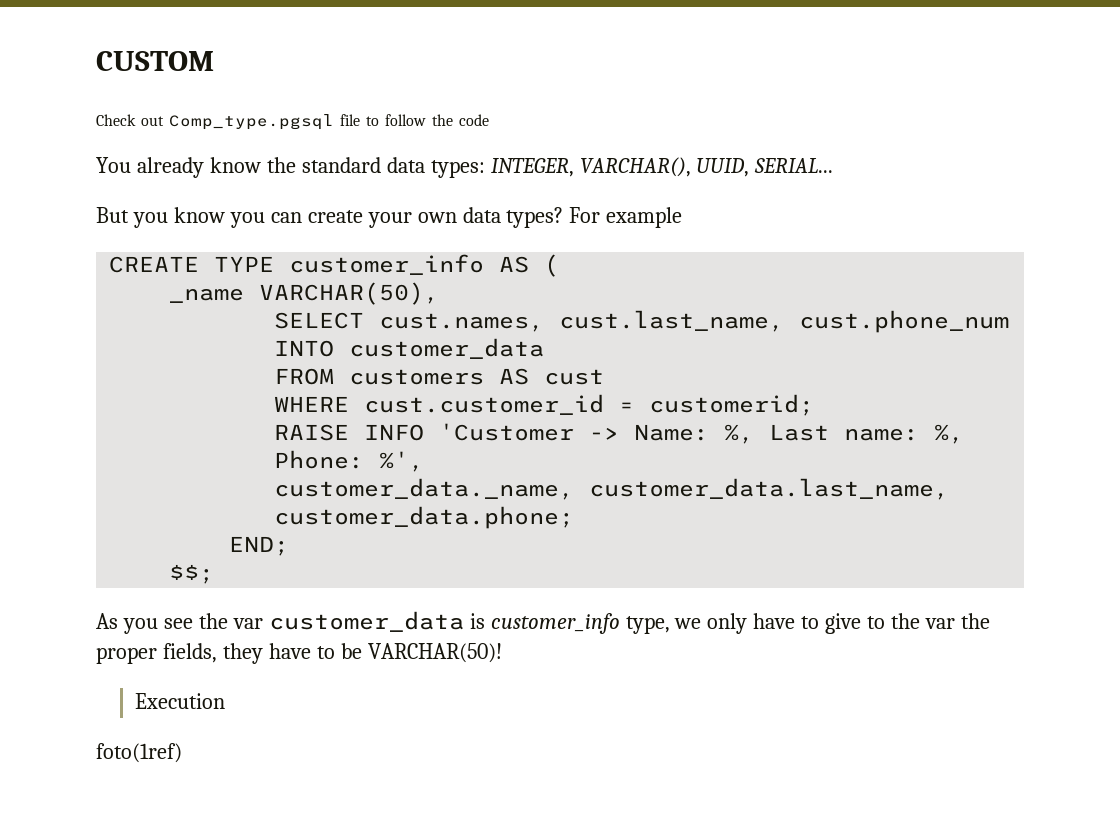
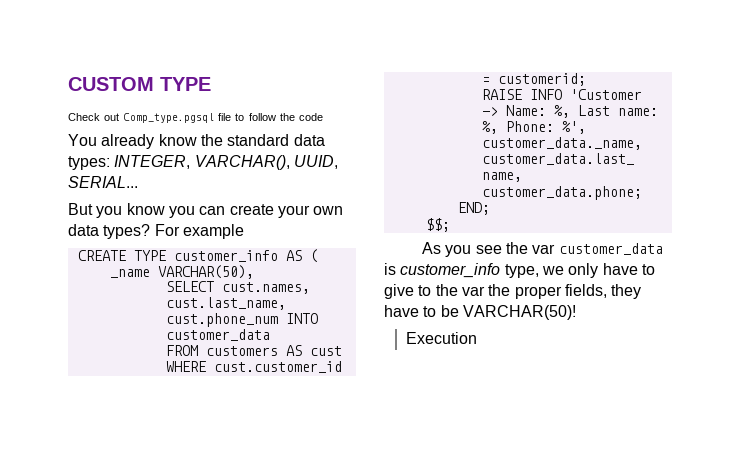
- CUSTOM
+ CUSTOM TYPE
- foto(1ref)

